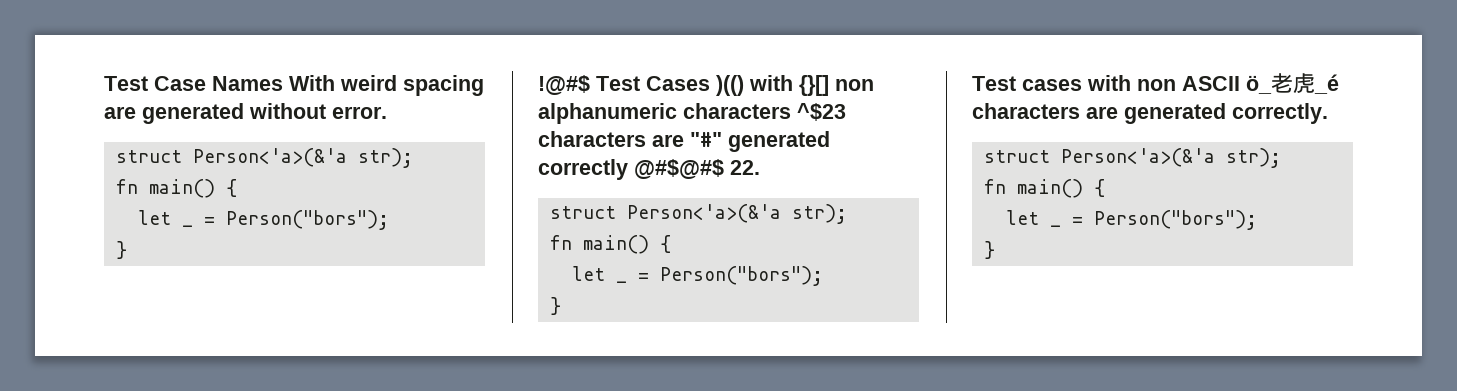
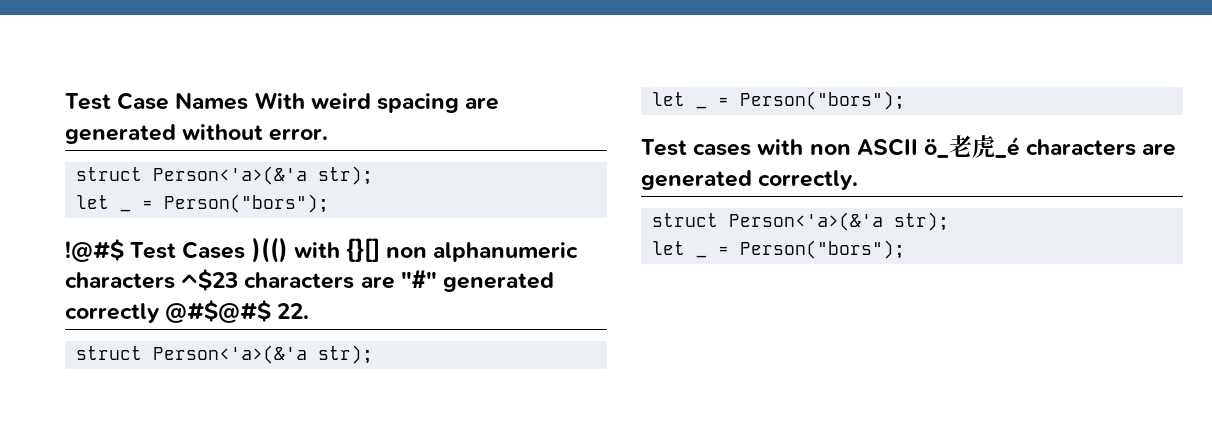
  Test Case Names With weird spacing are generated without error.
  struct Person<'a>(&'a str);
- fn main() {
  let _ = Person("bors");
- }
  !@#$ Test Cases )(() with {}[] non alphanumeric characters ^$23 characters are "#" generated correctly @#$@#$ 22.
  struct Person<'a>(&'a str);
- fn main() {
  let _ = Person("bors");
- }
  Test cases with non ASCII ö_老虎_é characters are generated correctly.
  struct Person<'a>(&'a str);
- fn main() {
  let _ = Person("bors");
- }

